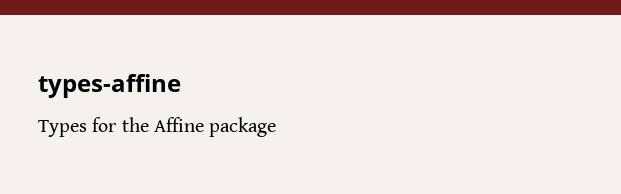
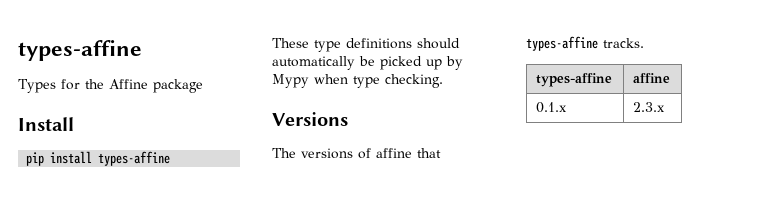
+ Install
+ pip install types-affine
+ These type definitions should automatically be picked up by Mypy when type checking.
+ Versions
+ The versions of affine that types-affine tracks.
+ types-affine | affine
+ 0.1.x | 2.3.x

